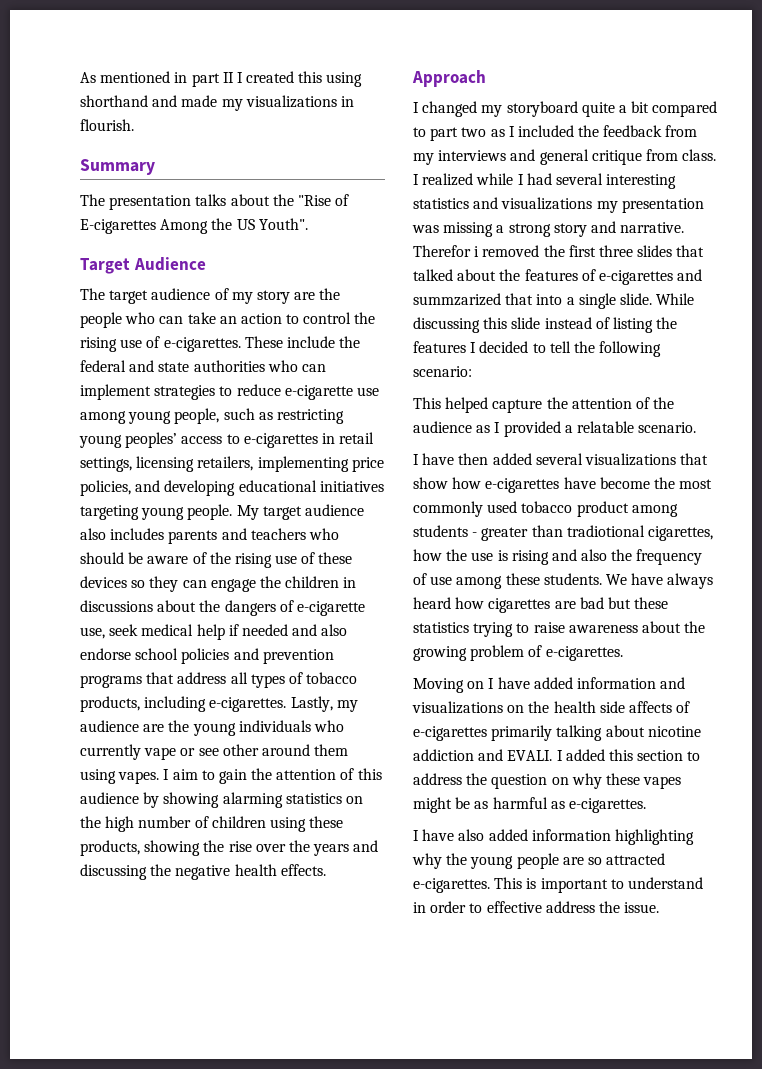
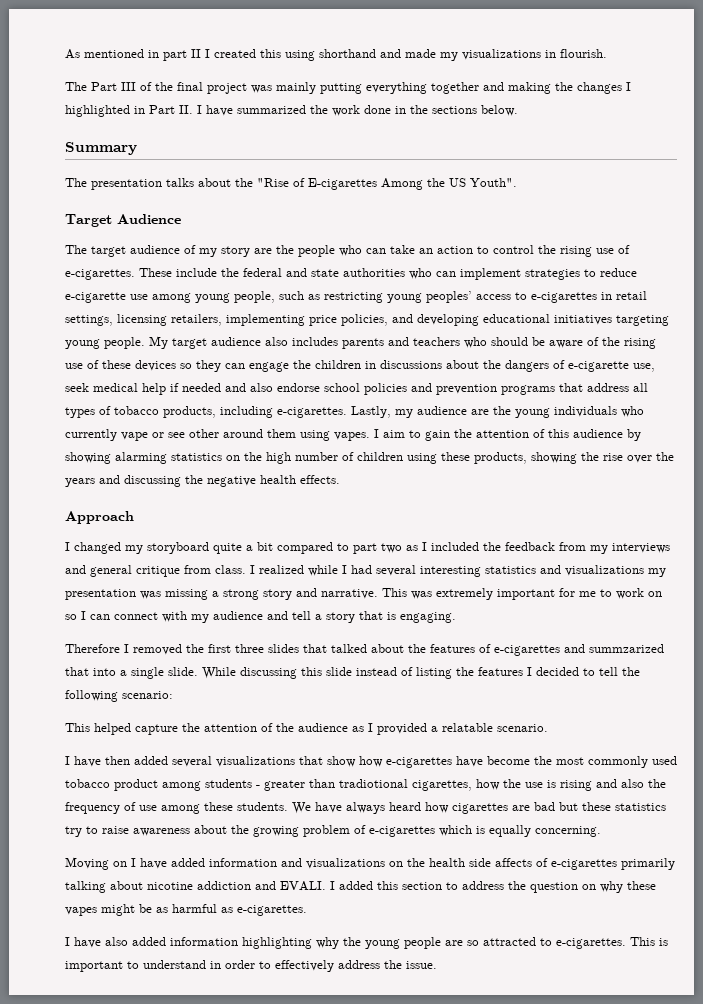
+ The Part III of the final project was mainly putting everything together and making the changes I highlighted in Part II. I have summarized the work done in the sections below.
- Therefor i removed the first three slides that talked about the features of e-cigarettes and summzarized that into a single slide.
+ This was extremely important for me to work on so I can connect with my audience and tell a story that is engaging.
+ Therefore I removed the first three slides that talked about the features of e-cigarettes and summzarized that into a single slide.
- We have always heard how cigarettes are bad but these statistics trying to raise awareness about the growing problem of e-cigarettes.
+ We have always heard how cigarettes are bad but these statistics try to raise awareness about the growing problem of e-cigarettes which is equally concerning.
- I have also added information highlighting why the young people are so attracted e-cigarettes.
+ I have also added information highlighting why the young people are so attracted to e-cigarettes.
- This is important to understand in order to effective address the issue.
+ This is important to understand in order to effectively address the issue.

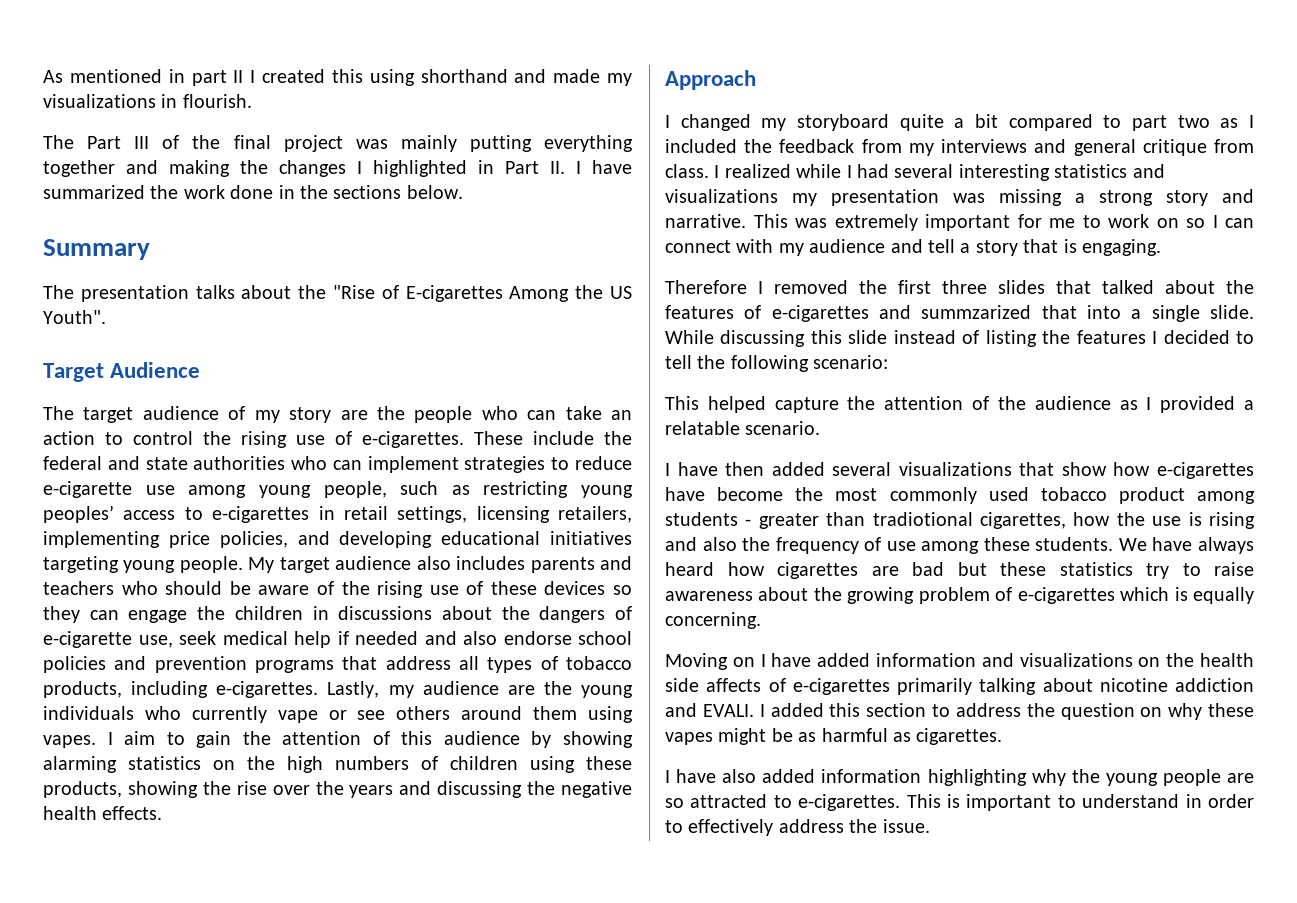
- Lastly, my audience are the young individuals who currently vape or see other around them using vapes.
+ Lastly, my audience are the young individuals who currently vape or see others around them using vapes.
- I aim to gain the attention of this audience by showing alarming statistics on the high number of children using these products, showing the rise over the years and discussing the negative health effects.
+ I aim to gain the attention of this audience by showing alarming statistics on the high numbers of children using these products, showing the rise over the years and discussing the negative health effects.
- I added this section to address the question on why these vapes might be as harmful as e-cigarettes.
+ I added this section to address the question on why these vapes might be as harmful as cigarettes.

